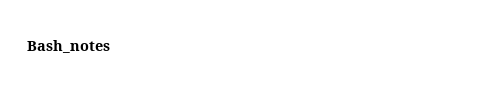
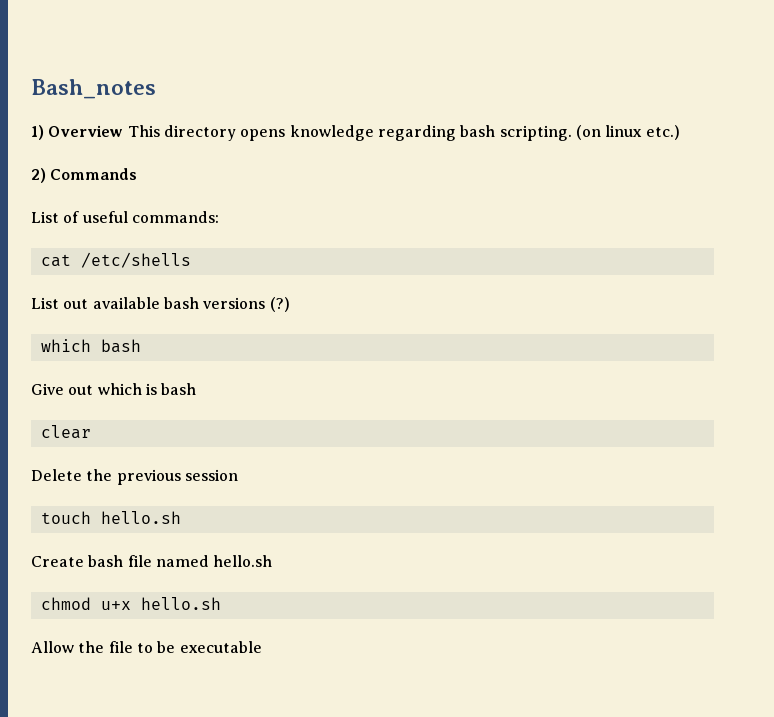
+ 1) Overview This directory opens knowledge regarding bash scripting. (on linux etc.)
+ 2) Commands
+ List of useful commands:
+ cat /etc/shells
+ List out available bash versions (?)
+ which bash
+ Give out which is bash
+ clear
+ Delete the previous session
+ touch hello.sh
+ Create bash file named hello.sh
+ chmod u+x hello.sh
+ Allow the file to be executable

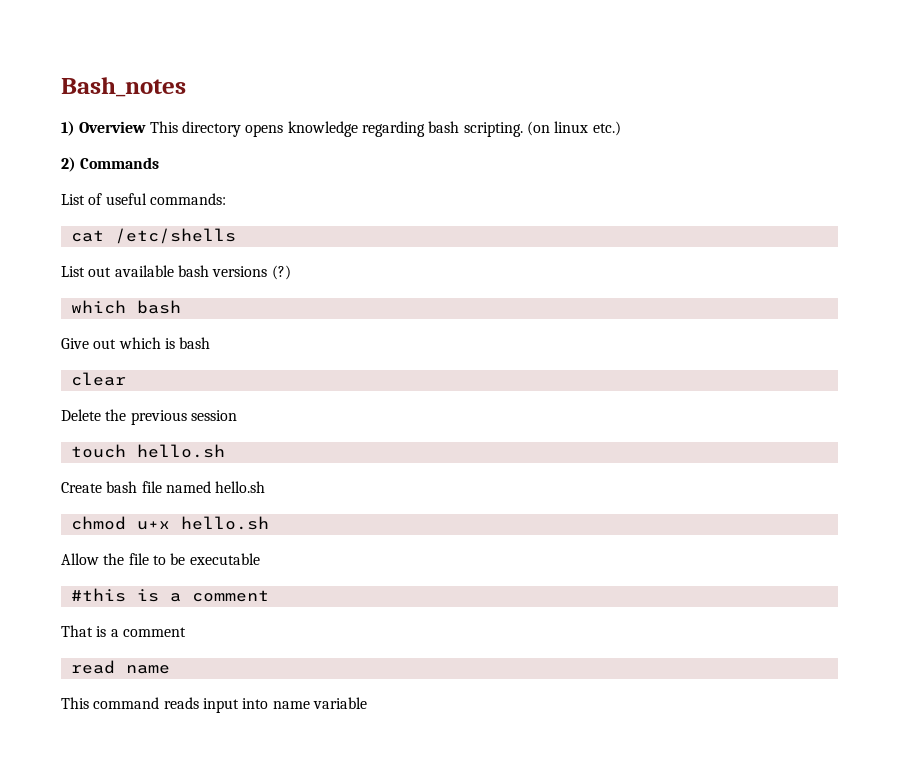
+ #this is a comment
+ That is a comment
+ read name
+ This command reads input into name variable

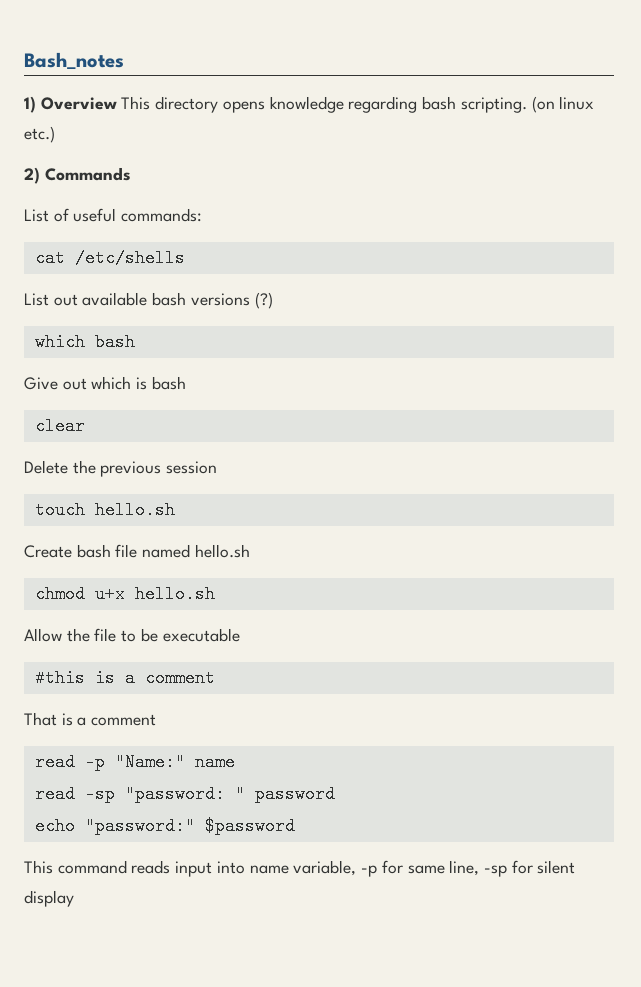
- read name
+ read -p "Name:" name
+ read -sp "password: " password
+ echo "password:" $password
- This command reads input into name variable
+ This command reads input into name variable, -p for same line, -sp for silent display

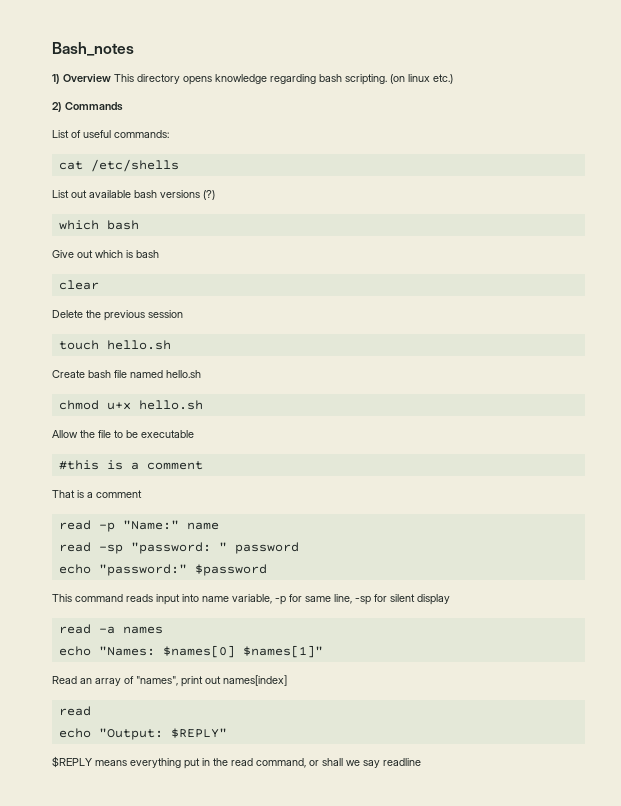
+ read -a names
+ echo "Names: $names[0] $names[1]"
+ Read an array of "names", print out names[index]
+ read
+ echo "Output: $REPLY"
+ $REPLY means everything put in the read command, or shall we say readline

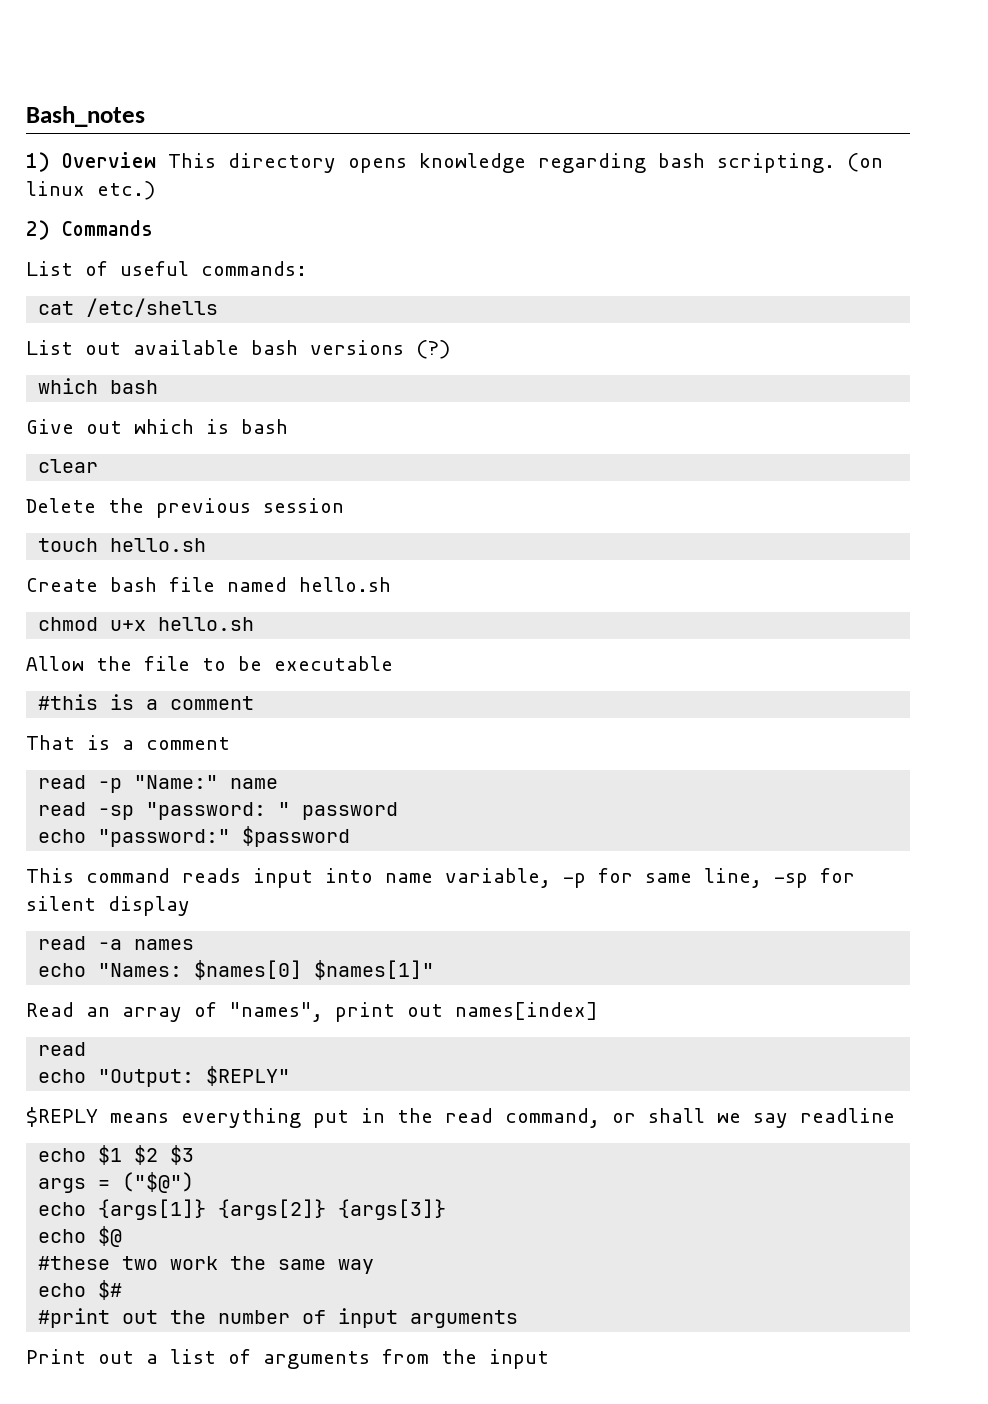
+ echo $1 $2 $3
+ args = ("$@")
+ echo {args[1]} {args[2]} {args[3]}
+ echo $@
+ #these two work the same way
+ echo $#
+ #print out the number of input arguments
+ Print out a list of arguments from the input

